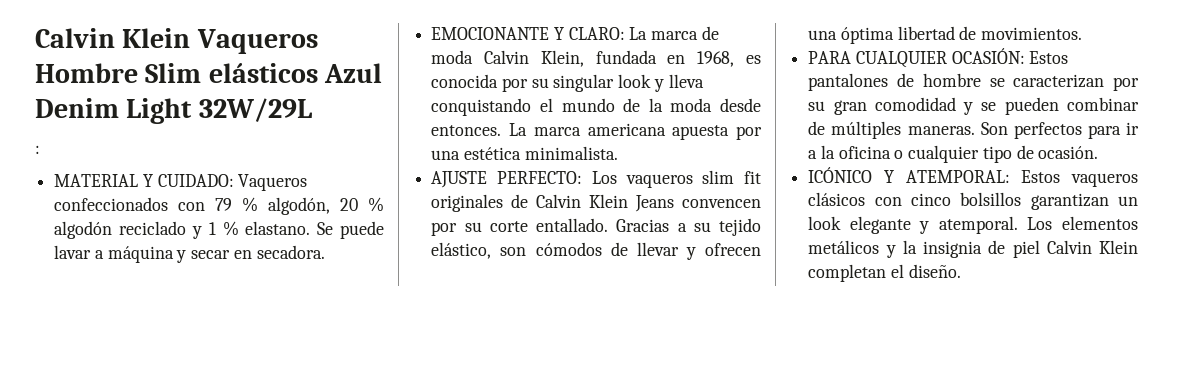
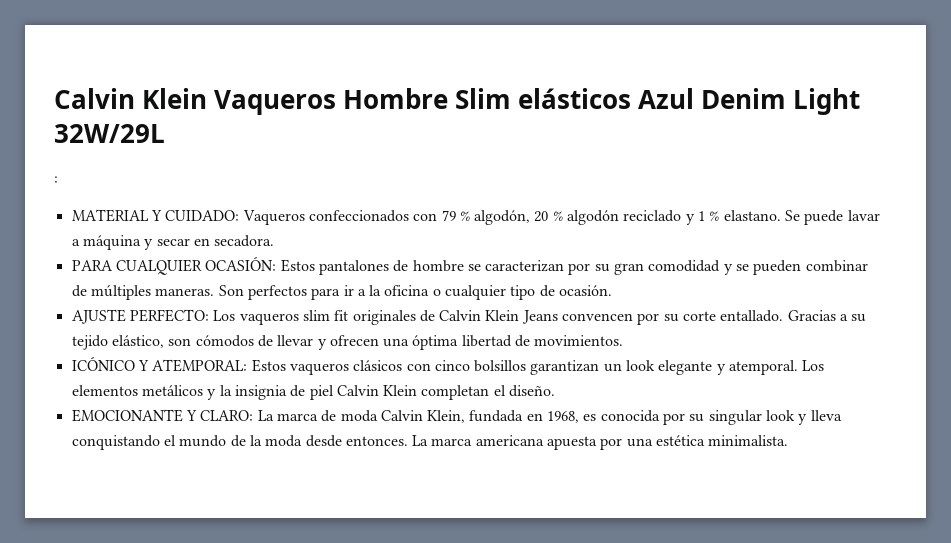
+ PARA CUALQUIER OCASIÓN: Estos pantalones de hombre se caracterizan por su gran comodidad y se pueden combinar de múltiples maneras. Son perfectos para ir a la oficina o cualquier tipo de ocasión.
+ AJUSTE PERFECTO: Los vaqueros slim fit originales de Calvin Klein Jeans convencen por su corte entallado. Gracias a su tejido elástico, son cómodos de llevar y ofrecen una óptima libertad de movimientos.
+ ICÓNICO Y ATEMPORAL: Estos vaqueros clásicos con cinco bolsillos garantizan un look elegante y atemporal. Los elementos metálicos y la insignia de piel Calvin Klein completan el diseño.
- AJUSTE PERFECTO: Los vaqueros slim fit originales de Calvin Klein Jeans convencen por su corte entallado. Gracias a su tejido elástico, son cómodos de llevar y ofrecen una óptima libertad de movimientos.
- PARA CUALQUIER OCASIÓN: Estos pantalones de hombre se caracterizan por su gran comodidad y se pueden combinar de múltiples maneras. Son perfectos para ir a la oficina o cualquier tipo de ocasión.
- ICÓNICO Y ATEMPORAL: Estos vaqueros clásicos con cinco bolsillos garantizan un look elegante y atemporal. Los elementos metálicos y la insignia de piel Calvin Klein completan el diseño.

